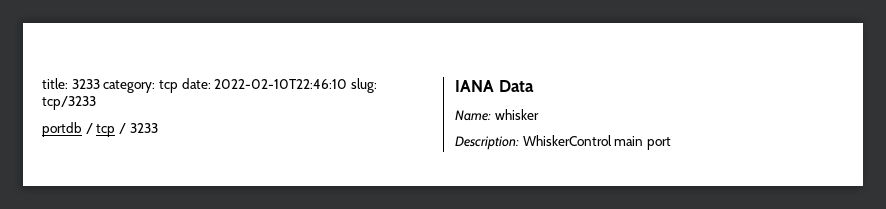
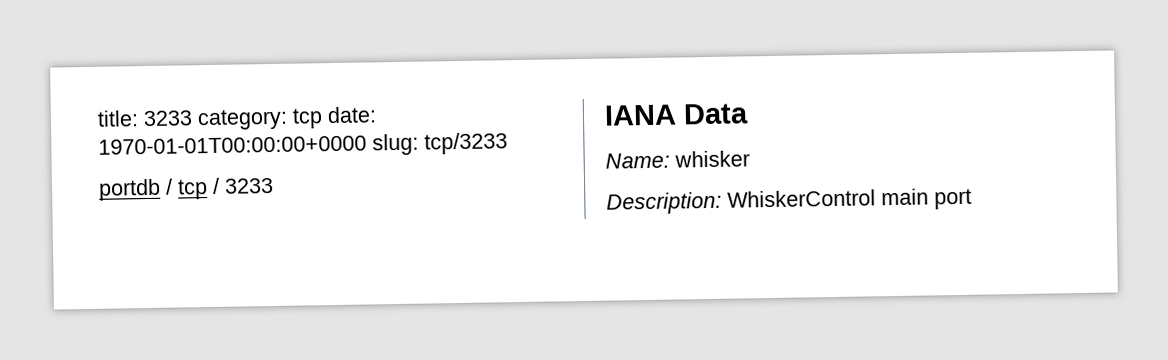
- title: 3233 category: tcp date: 2022-02-10T22:46:10 slug: tcp/3233
+ title: 3233 category: tcp date: 1970-01-01T00:00:00+0000 slug: tcp/3233

